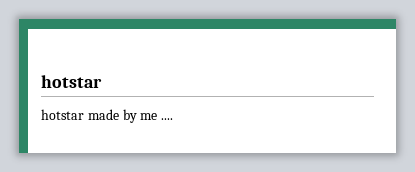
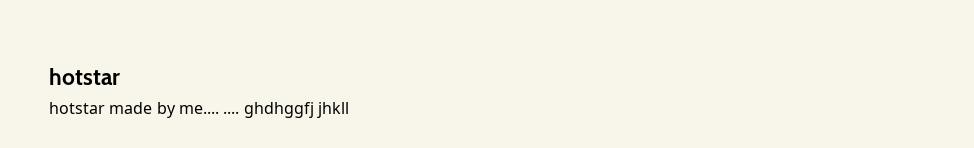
- hotstar made by me ....
+ hotstar made by me.... .... ghdhggfj jhkll

